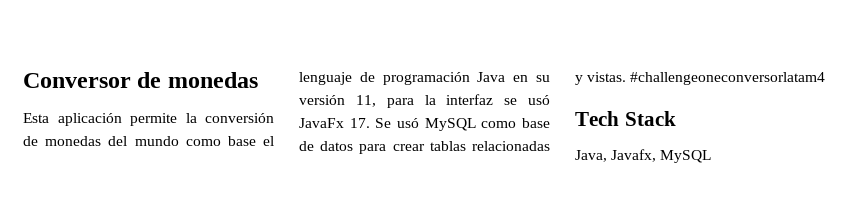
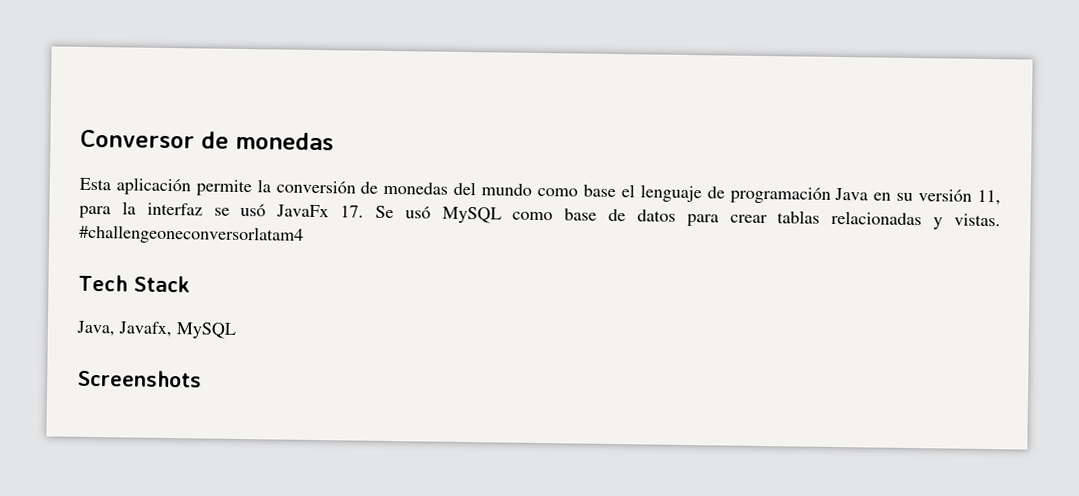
+ Screenshots

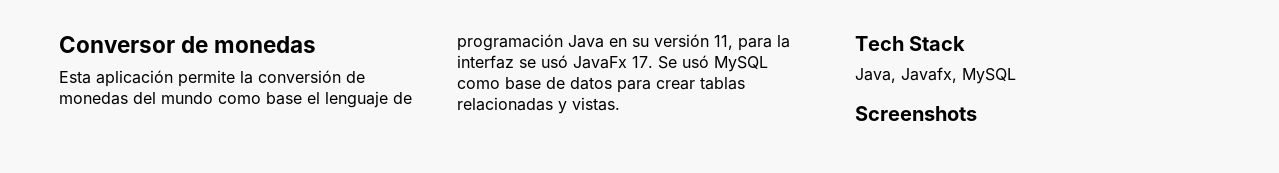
- #challengeoneconversorlatam4

